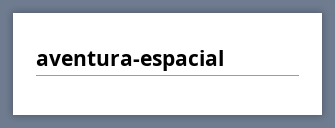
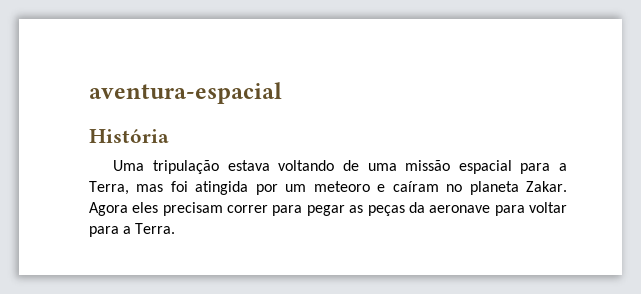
+ História
+ Uma tripulação estava voltando de uma missão espacial para a Terra, mas foi atingida por um meteoro e caíram no planeta Zakar. Agora eles precisam correr para pegar as peças da aeronave para voltar para a Terra.

